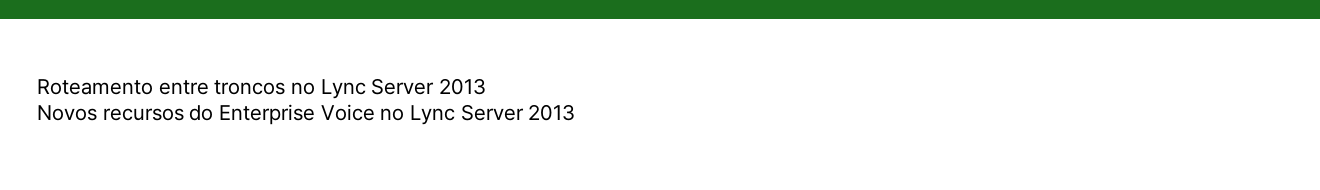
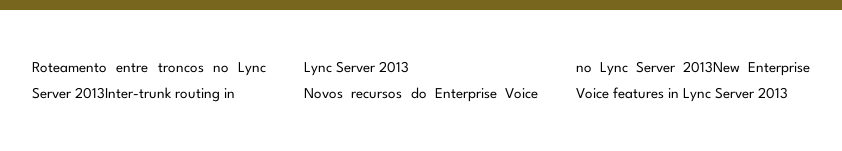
- Roteamento entre troncos no Lync Server 2013
+ Roteamento entre troncos no Lync Server 2013Inter-trunk routing in Lync Server 2013
- Novos recursos do Enterprise Voice no Lync Server 2013
+ Novos recursos do Enterprise Voice no Lync Server 2013New Enterprise Voice features in Lync Server 2013

